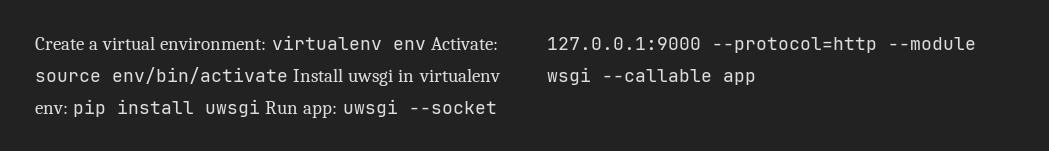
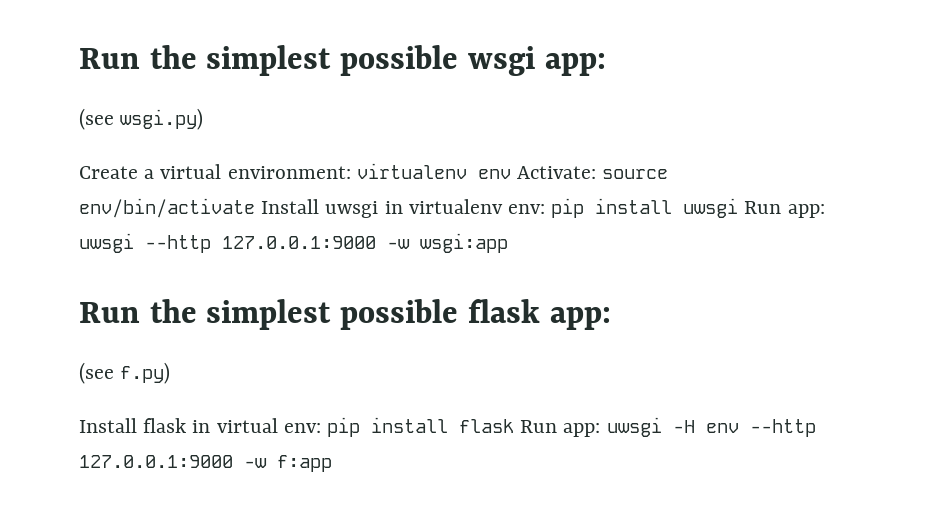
+ Run the simplest possible wsgi app:
+ (see wsgi.py)
- Create a virtual environment: virtualenv env Activate: source env/bin/activate Install uwsgi in virtualenv env: pip install uwsgi Run app: uwsgi --socket 127.0.0.1:9000 --protocol=http --module wsgi --callable app
+ Create a virtual environment: virtualenv env Activate: source env/bin/activate Install uwsgi in virtualenv env: pip install uwsgi Run app: uwsgi --http 127.0.0.1:9000 -w wsgi:app
+ Run the simplest possible flask app:
+ (see f.py)
+ Install flask in virtual env: pip install flask Run app: uwsgi -H env --http 127.0.0.1:9000 -w f:app

